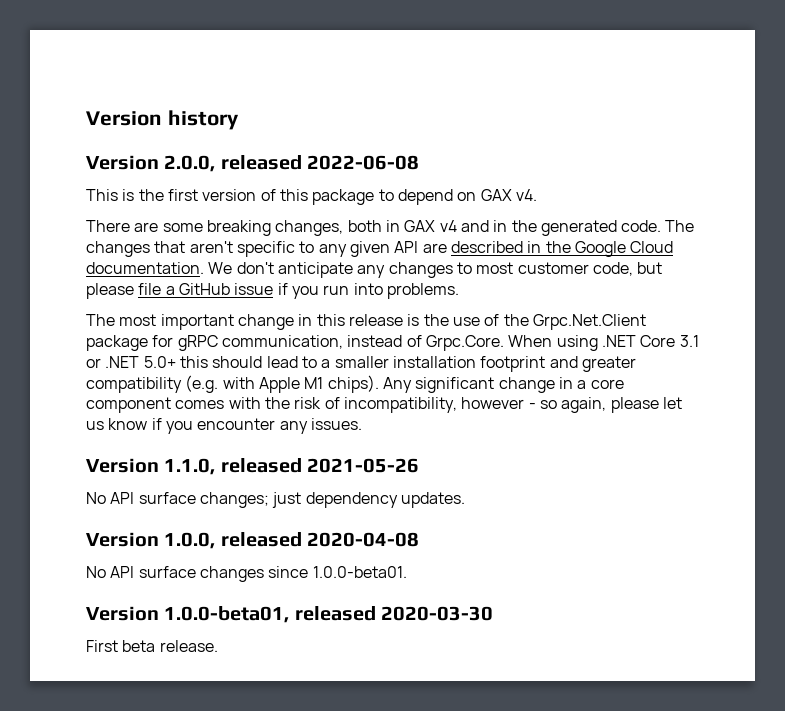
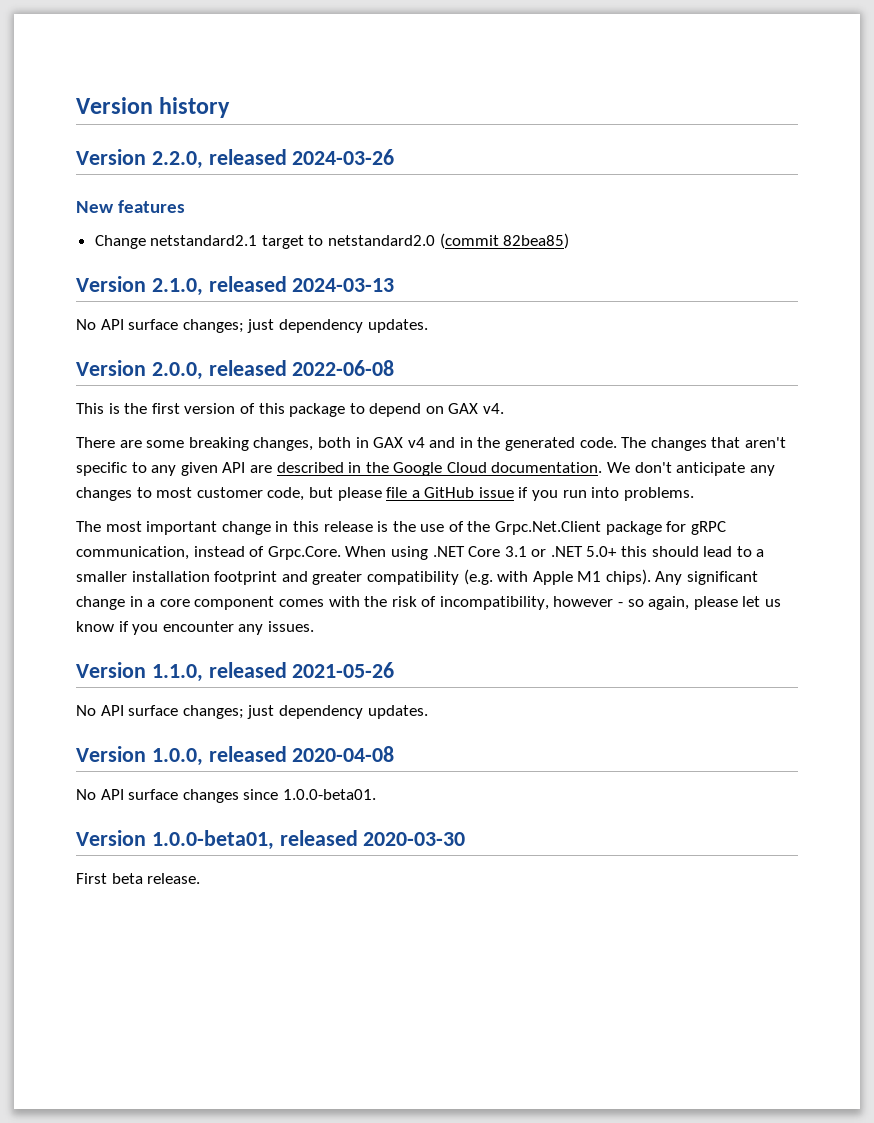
+ Version 2.2.0, released 2024-03-26
+ New features
+ Change netstandard2.1 target to netstandard2.0 (commit 82bea85)
+ Version 2.1.0, released 2024-03-13
+ No API surface changes; just dependency updates.

